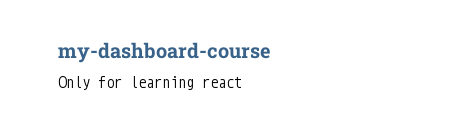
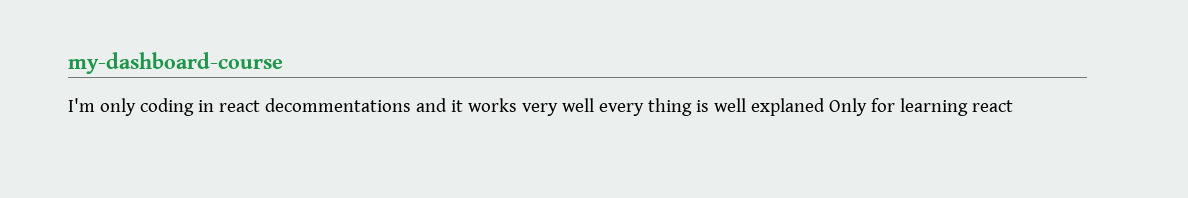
- Only for learning react
+ I'm only coding in react decommentations and it works very well every thing is well explaned Only for learning react

